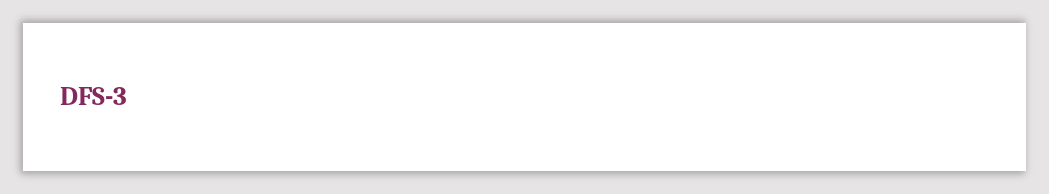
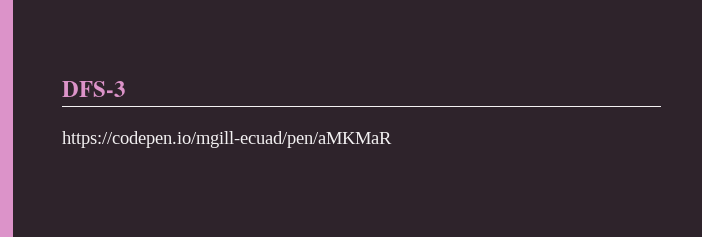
+ https://codepen.io/mgill-ecuad/pen/aMKMaR

